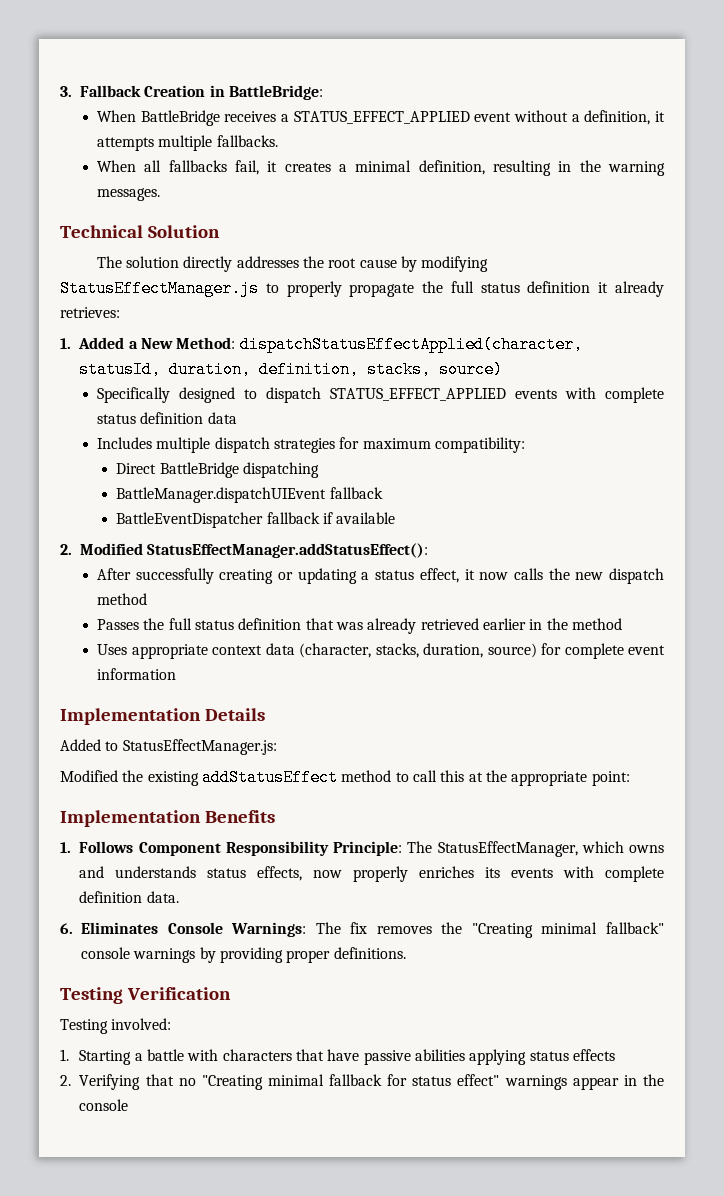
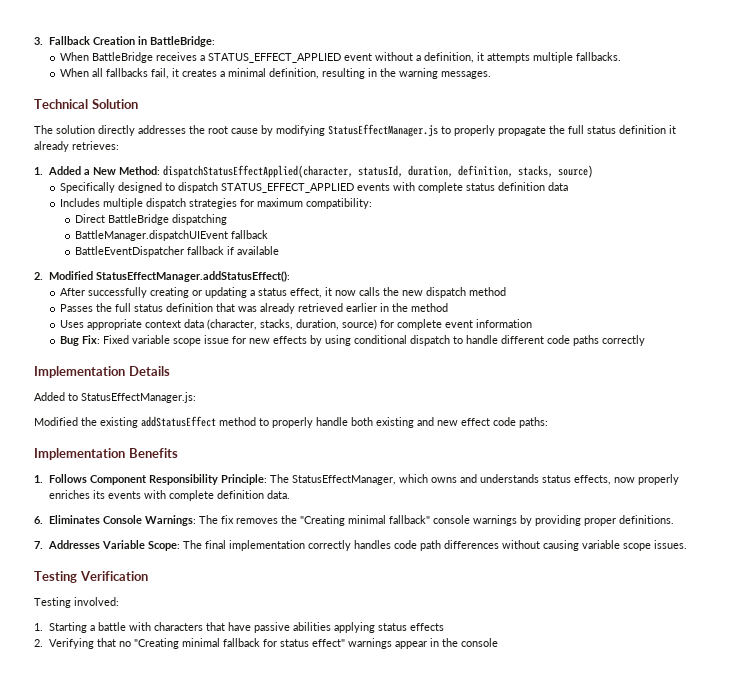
+ Bug Fix: Fixed variable scope issue for new effects by using conditional dispatch to handle different code paths correctly
- Modified the existing addStatusEffect method to call this at the appropriate point:
+ Modified the existing addStatusEffect method to properly handle both existing and new effect code paths:
+ 7. Addresses Variable Scope: The final implementation correctly handles code path differences without causing variable scope issues.

